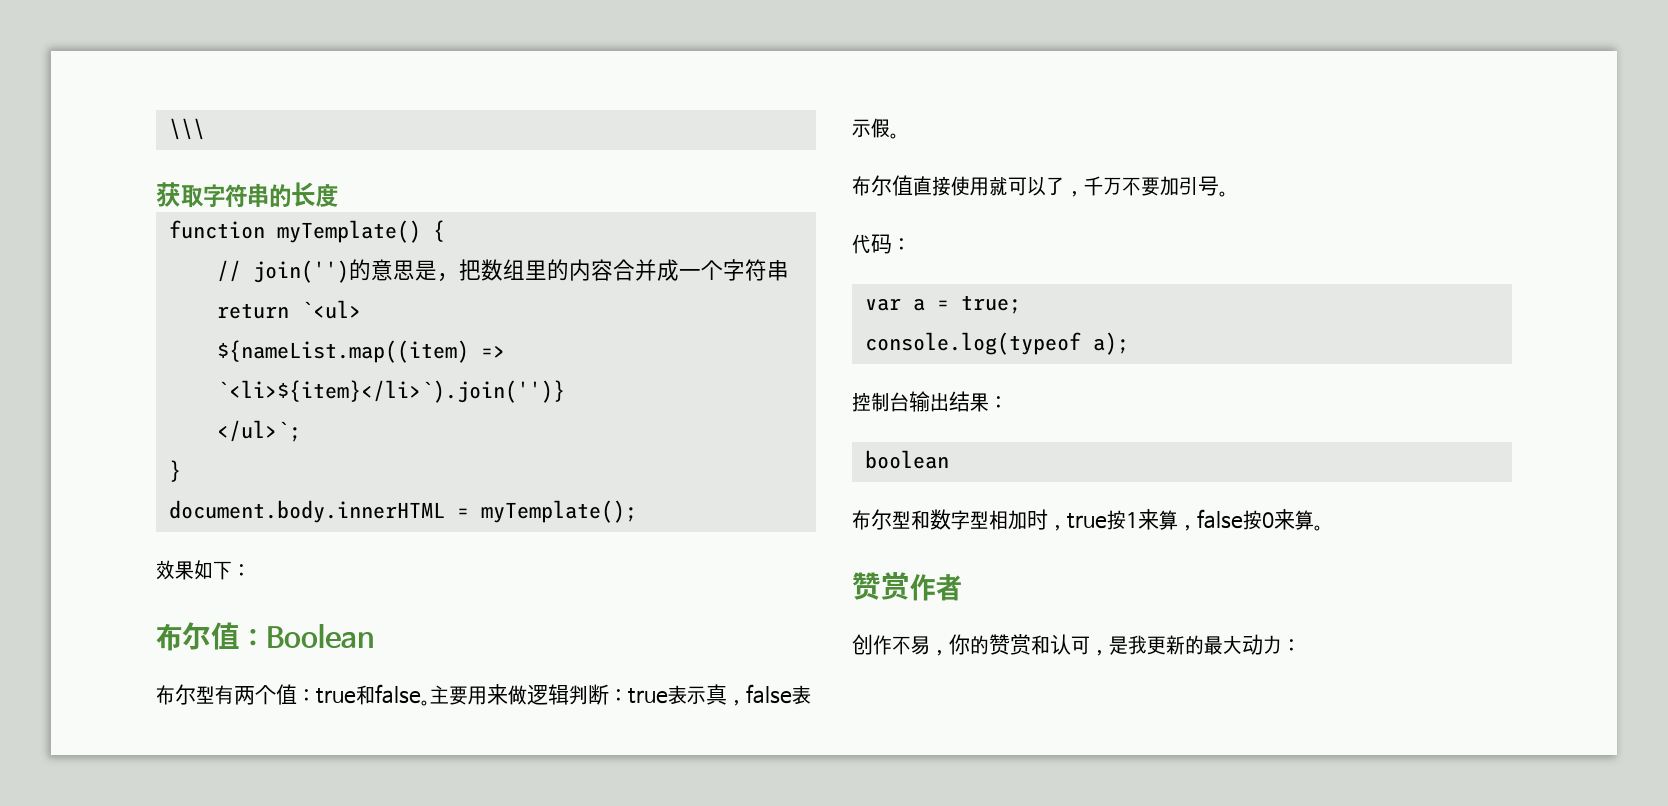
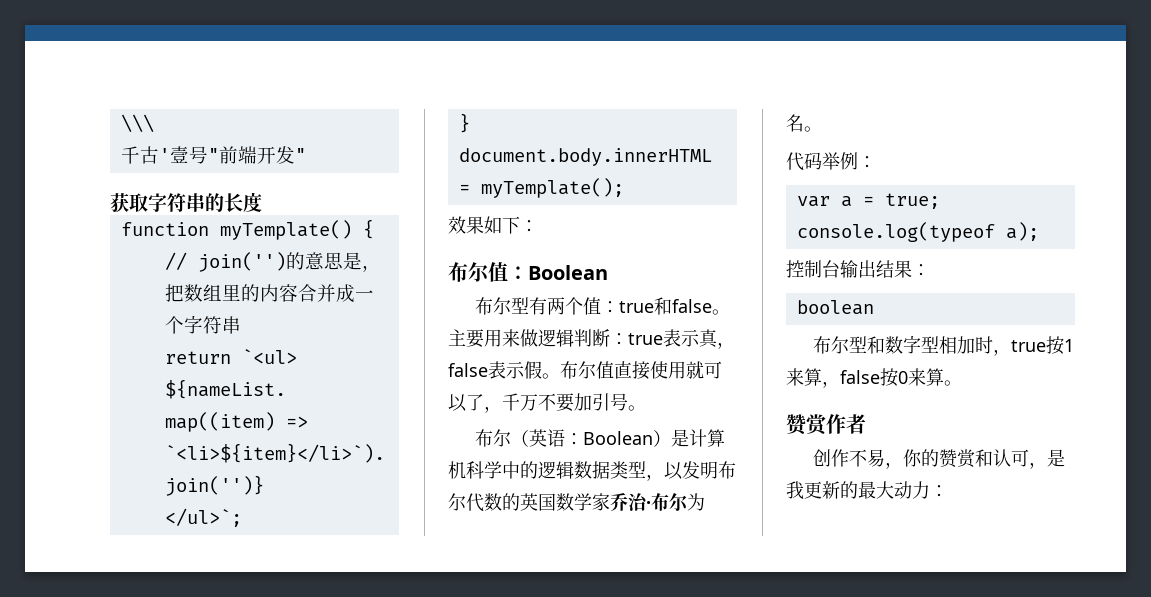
+ 千古'壹号"前端开发"
- 主要用来做逻辑判断：true表示真，false表示假。
- 布尔值直接使用就可以了，千万不要加引号。
+ 主要用来做逻辑判断：true表示真，false表示假。布尔值直接使用就可以了，千万不要加引号。
+ 布尔（英语：Boolean）是计算机科学中的逻辑数据类型，以发明布尔代数的英国数学家乔治·布尔为名。
- 代码：
+ 代码举例：

